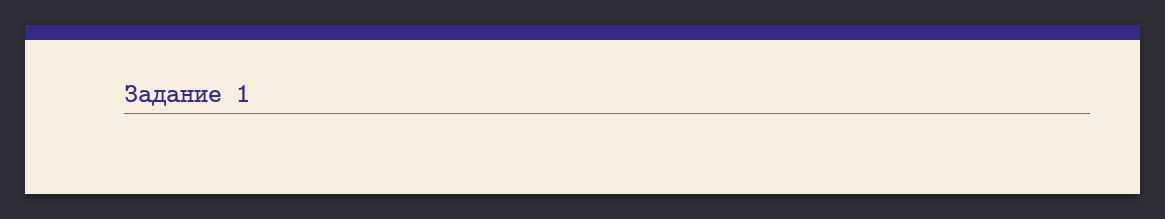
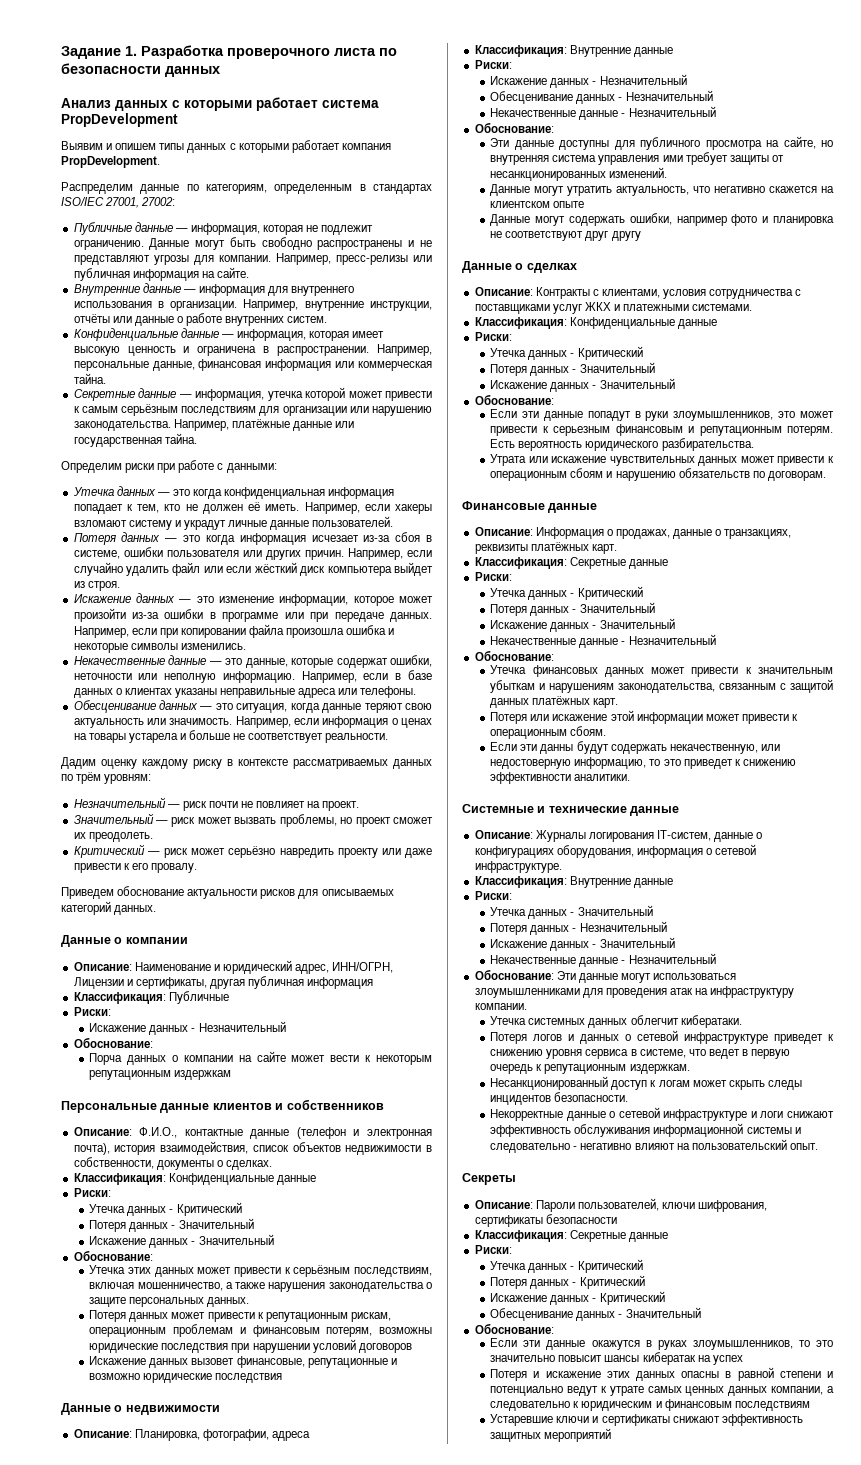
- Задание 1
+ Задание 1. Разработка проверочного листа по безопасности данных
+ Анализ данных с которыми работает система PropDevelopment
+ Выявим и опишем типы данных с которыми работает компания PropDevelopment.
+ Распределим данные по категориям, определенным в стандартах ISO/IEC 27001, 27002:
+ Публичные данные — информация, которая не подлежит ограничению. Данные могут быть свободно распространены и не представляют угрозы для компании. Например, пресс-релизы или публичная информация на сайте.
+ Внутренние данные — информация для внутреннего использования в организации. Например, внутренние инструкции, отчёты или данные о работе внутренних систем.
+ Конфиденциальные данные — информация, которая имеет высокую ценность и ограничена в распространении. Например, персональные данные, финансовая информация или коммерческая тайна.
+ Секретные данные — информация, утечка которой может привести к самым серьёзным последствиям для организации или нарушению законодательства. Например, платёжные данные или государственная тайна.
+ Определим риски при работе с данными:
+ Утечка данных — это когда конфиденциальная информация попадает к тем, кто не должен её иметь. Например, если хакеры взломают систему и украдут личные данные пользователей.
+ Потеря данных — это когда информация исчезает из-за сбоя в системе, ошибки пользователя или других причин. Например, если случайно удалить файл или если жёсткий диск компьютера выйдет из строя.
+ Искажение данных — это изменение информации, которое может произойти из-за ошибки в программе или при передаче данных. Например, если при копировании файла произошла ошибка и некоторые символы изменились.
+ Некачественные данные — это данные, которые содержат ошибки, неточности или неполную информацию. Например, если в базе данных о клиентах указаны неправильные адреса или телефоны.
+ Обесценивание данных — это ситуация, когда данные теряют свою актуальность или значимость. Например, если информация о ценах на товары устарела и больше не соответствует реальности.
+ Дадим оценку каждому риску в контексте рассматриваемых данных по трём уровням:
+ Незначительный — риск почти не повлияет на проект.
+ Значительный — риск может вызвать проблемы, но проект сможет их преодолеть.
+ Критический — риск может серьёзно навредить проекту или даже привести к его провалу.
+ Приведем обоснование актуальности рисков для описываемых категорий данных.
+ Данные о компании
+ Описание: Наименование и юридический адрес, ИНН/ОГРН, Лицензии и сертификаты, другая публичная информация
+ Классификация: Публичные
+ Риски:
+ Искажение данных - Незначительный
+ Обоснование:
+ Порча данных о компании на сайте может вести к некоторым репутационным издержкам
+ Персональные данные клиентов и собственников
+ Описание: Ф.И.О., контактные данные (телефон и электронная почта), история взаимодействия, список объектов недвижимости в собственности, документы о сделках.
+ Классификация: Конфиденциальные данные
+ Риски:
+ Утечка данных - Критический
+ Потеря данных - Значительный
+ Искажение данных - Значительный
+ Обоснование:
+ Утечка этих данных может привести к серьёзным последствиям, включая мошенничество, а также нарушения законодательства о защите персональных данных.
+ Потеря данных может привести к репутационным рискам, операционным проблемам и финансовым потерям, возможны юридические последствия при нарушении условий договоров
+ Искажение данных вызовет финансовые, репутационные и возможно юридические последствия
+ Данные о недвижимости
+ Описание: Планировка, фотографии, адреса
+ Классификация: Внутренние данные
+ Риски:
+ Искажение данных - Незначительный
+ Обесценивание данных - Незначительный
+ Некачественные данные - Незначительный
+ Обоснование:
+ Эти данные доступны для публичного просмотра на сайте, но внутренняя система управления ими требует защиты от несанкционированных изменений.
+ Данные могут утратить актуальность, что негативно скажется на клиентском опыте
+ Данные могут содержать ошибки, например фото и планировка не соответствуют друг другу
+ Данные о сделках
+ Описание: Контракты с клиентами, условия сотрудничества с поставщиками услуг ЖКХ и платежными системами.
+ Классификация: Конфиденциальные данные
+ Риски:
+ Утечка данных - Критический
+ Потеря данных - Значительный
+ Искажение данных - Значительный
+ Обоснование:
+ Если эти данные попадут в руки злоумышленников, это может привести к серьезным финансовым и репутационным потерям. Есть вероятность юридического разбирательства.
+ Утрата или искажение чувствительных данных может привести к операционным сбоям и нарушению обязательств по договорам.
+ Финансовые данные
+ Описание: Информация о продажах, данные о транзакциях, реквизиты платёжных карт.
+ Классификация: Секретные данные
+ Риски:
+ Утечка данных - Критический
+ Потеря данных - Значительный
+ Искажение данных - Значительный
+ Некачественные данные - Незначительный
+ Обоснование:
+ Утечка финансовых данных может привести к значительным убыткам и нарушениям законодательства, связанным с защитой данных платёжных карт.
+ Потеря или искажение этой информации может привести к операционным сбоям.
+ Если эти данны будут содержать некачественную, или недостоверную информацию, то это приведет к снижению эффективности аналитики.
+ Системные и технические данные
+ Описание: Журналы логирования IT-систем, данные о конфигурациях оборудования, информация о сетевой инфраструктуре.
+ Классификация: Внутренние данные
+ Риски:
+ Утечка данных - Значительный
+ Потеря данных - Незначительный
+ Искажение данных - Значительный
+ Некачественные данные - Незначительный
+ Обоснование: Эти данные могут использоваться злоумышленниками для проведения атак на инфраструктуру компании.
+ Утечка системных данных облегчит кибератаки.
+ Потеря логов и данных о сетевой инфраструктуре приведет к снижению уровня сервиса в системе, что ведет в первую очередь к репутационным издержкам.
+ Несанкционированный доступ к логам может скрыть следы инцидентов безопасности.
+ Некорректные данные о сетевой инфраструктуре и логи снижают эффективность обслуживания информационной системы и следовательно - негативно влияют на пользовательский опыт.
+ Секреты
+ Описание: Пароли пользователей, ключи шифрования, сертификаты безопасности
+ Классификация: Секретные данные
+ Риски:
+ Утечка данных - Критический
+ Потеря данных - Критический
+ Искажение данных - Критический
+ Обесценивание данных - Значительный
+ Обоснование:
+ Если эти данные окажутся в руках злоумышленников, то это значительно повысит шансы кибератак на успех
+ Потеря и искажение этих данных опасны в равной степени и потенциально ведут к утрате самых ценных данных компании, а следовательно к юридическим и финансовым последствиям
+ Устаревшие ключи и сертификаты снижают эффективность защитных мероприятий

